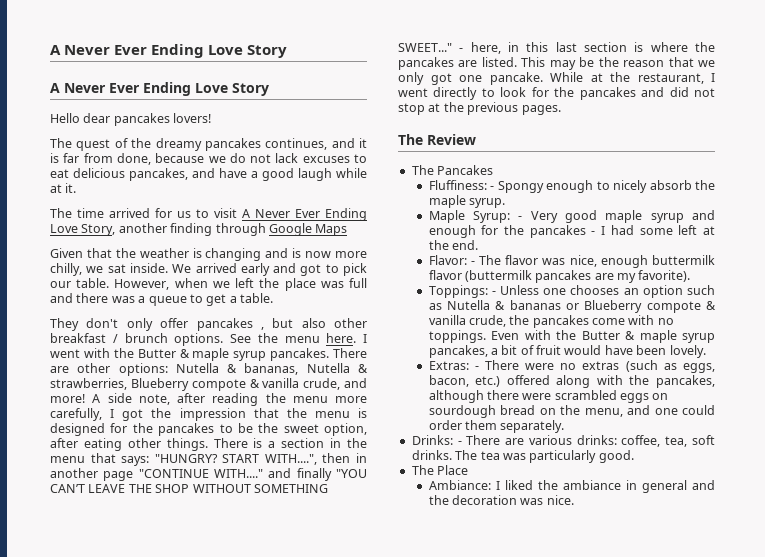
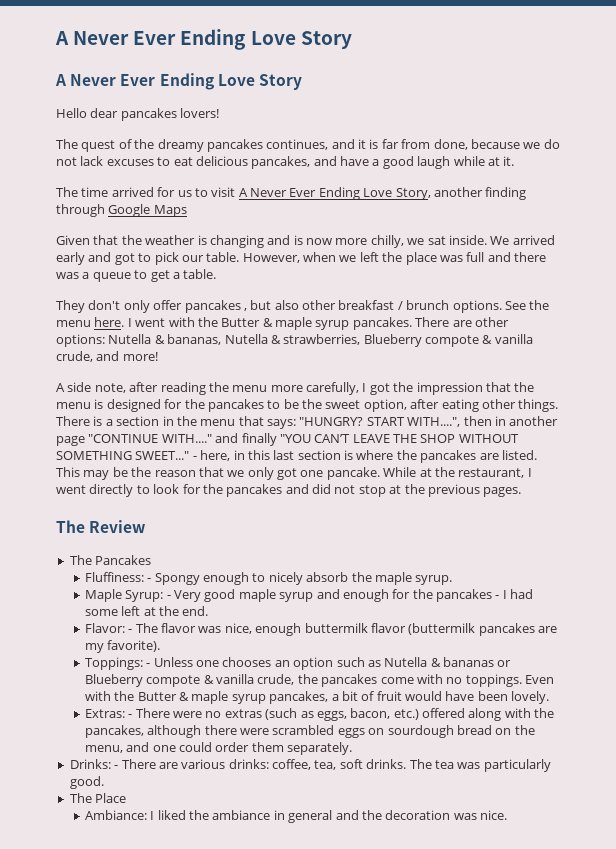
- There are other options: Nutella & bananas, Nutella & strawberries, Blueberry compote & vanilla crude, and more! A side note, after reading the menu more carefully, I got the impression that the menu is designed for the pancakes to be the sweet option, after eating other things.
+ There are other options: Nutella & bananas, Nutella & strawberries, Blueberry compote & vanilla crude, and more!
+ A side note, after reading the menu more carefully, I got the impression that the menu is designed for the pancakes to be the sweet option, after eating other things.

